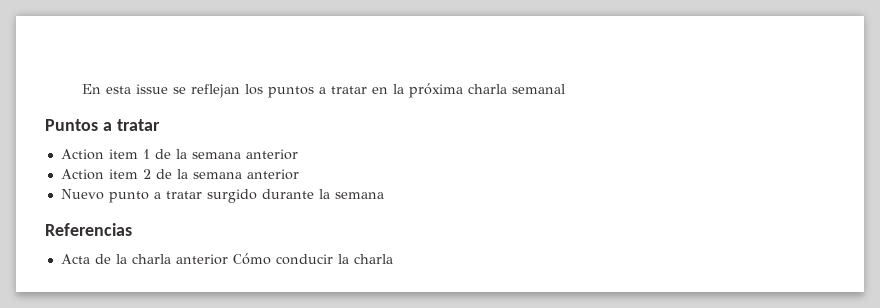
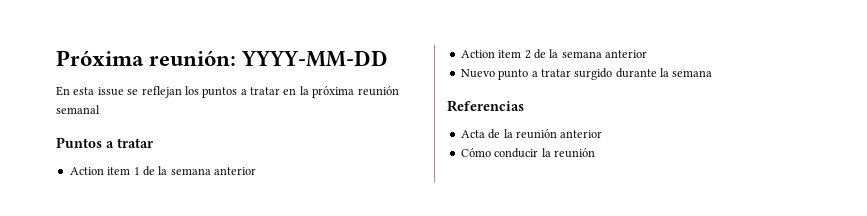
+ Próxima reunión: YYYY-MM-DD
- En esta issue se reflejan los puntos a tratar en la próxima charla semanal
+ En esta issue se reflejan los puntos a tratar en la próxima reunión semanal
- Acta de la charla anterior Cómo conducir la charla
+ Acta de la reunión anterior
+ Cómo conducir la reunión

